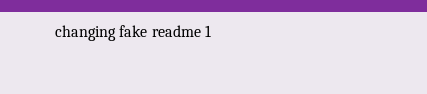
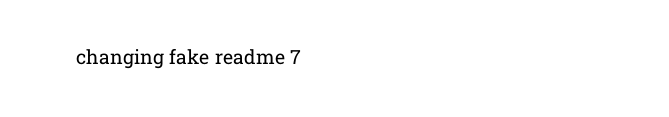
- changing fake readme 1
+ changing fake readme 7

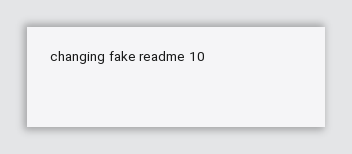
- changing fake readme 7
+ changing fake readme 10

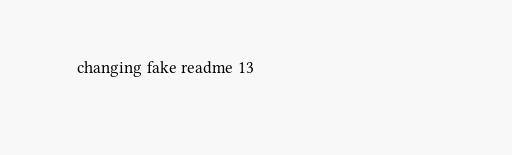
- changing fake readme 10
+ changing fake readme 13

